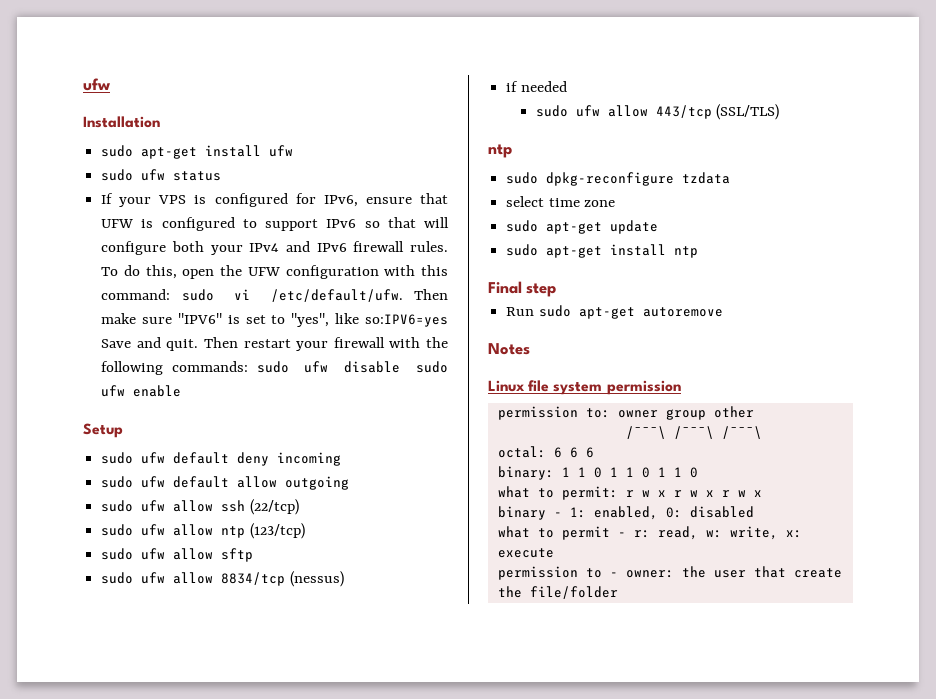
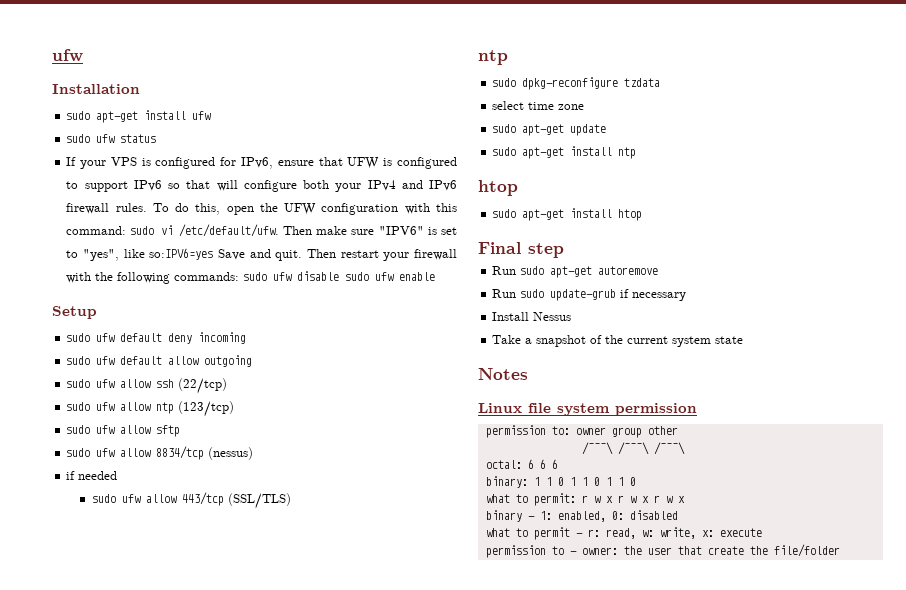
  sudo apt-get install ntp
+ htop
+ sudo apt-get install htop
+ Run sudo update-grub if necessary
+ Install Nessus
+ Take a snapshot of the current system state

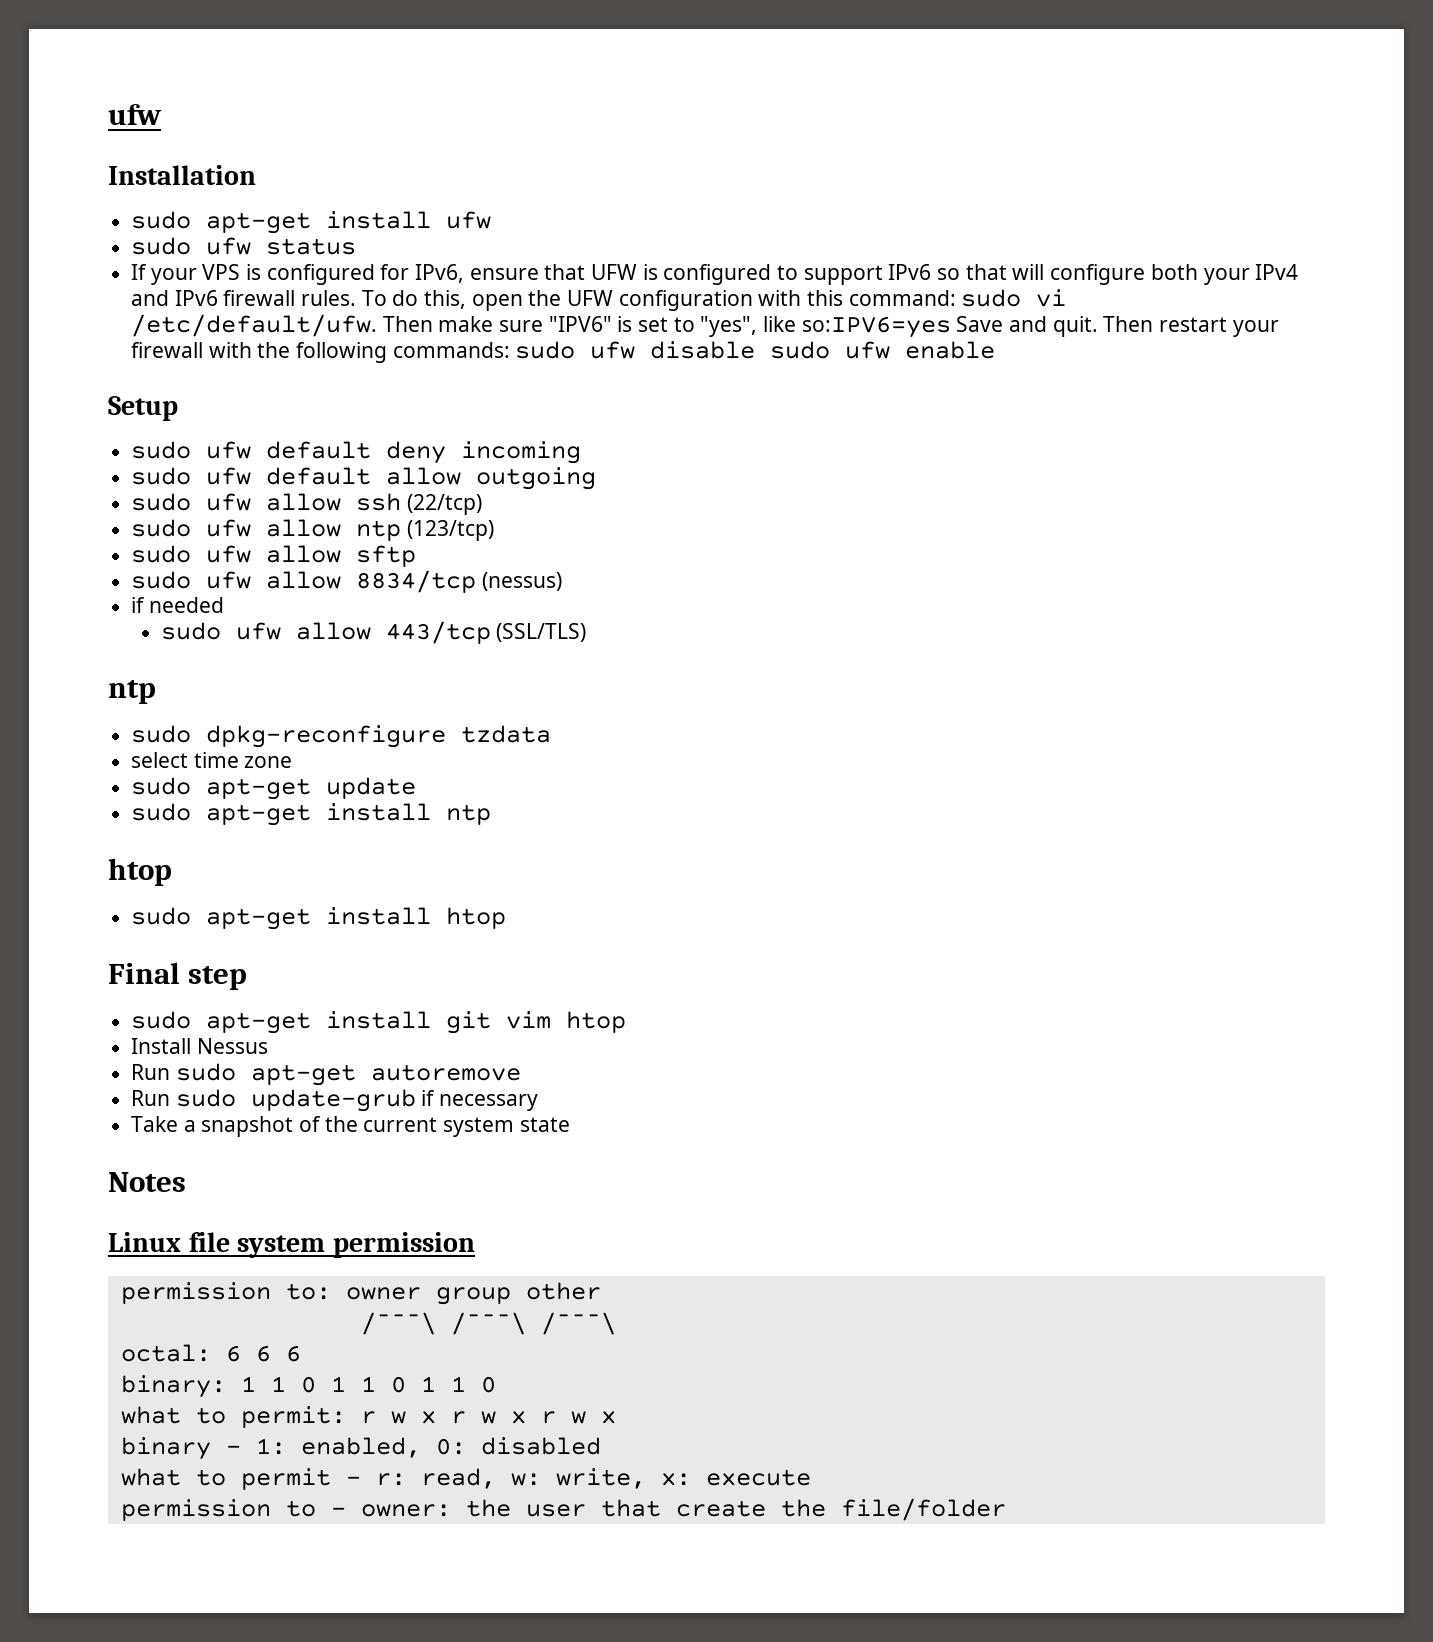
+ sudo apt-get install git vim htop
+ Install Nessus
- Install Nessus

